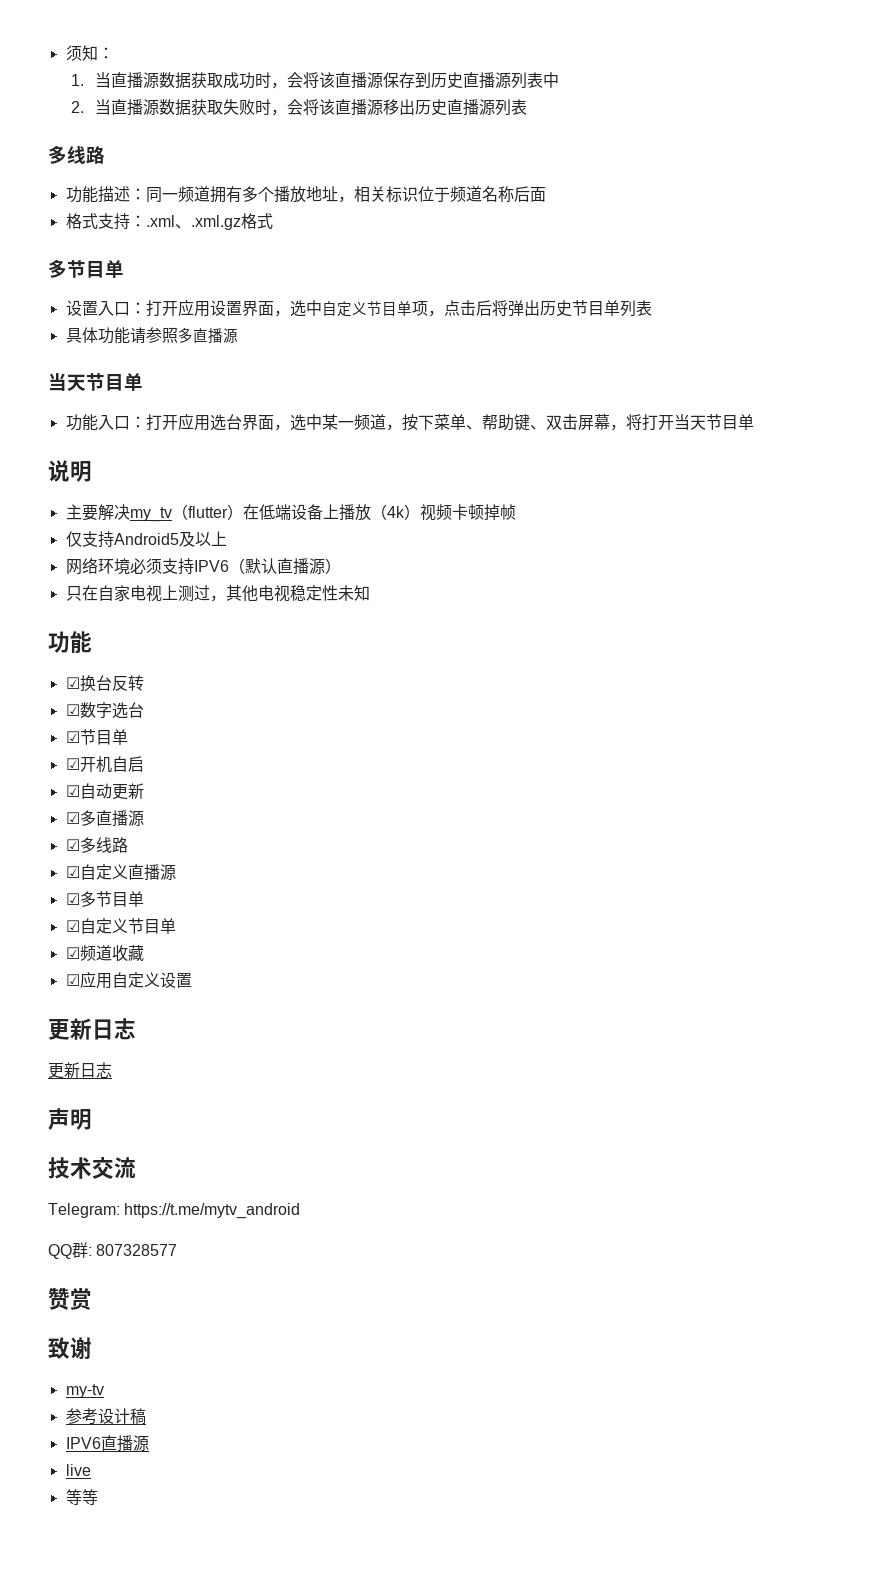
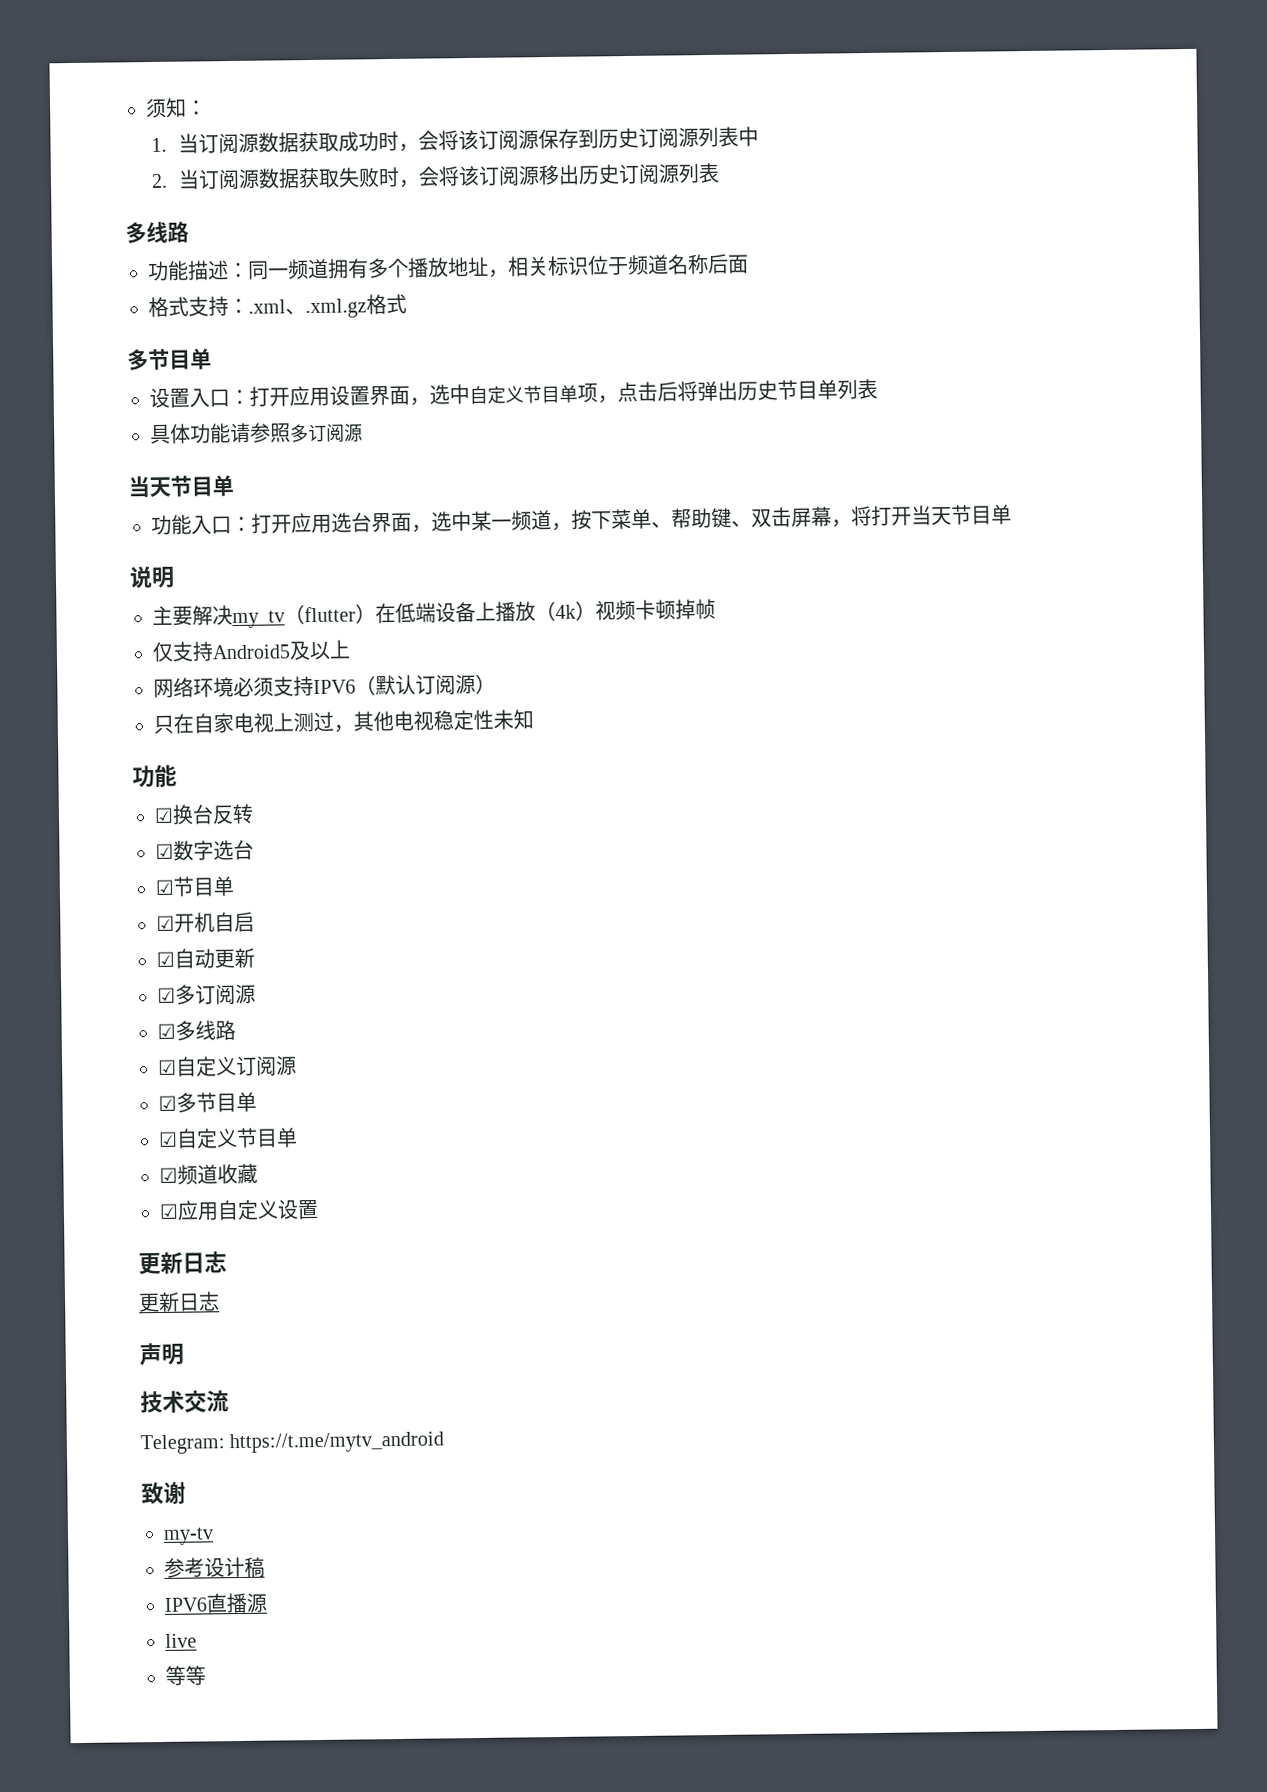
- 1.当直播源数据获取成功时，会将该直播源保存到历史直播源列表中
+ 1.当订阅源数据获取成功时，会将该订阅源保存到历史订阅源列表中
- 2.当直播源数据获取失败时，会将该直播源移出历史直播源列表
+ 2.当订阅源数据获取失败时，会将该订阅源移出历史订阅源列表
- 具体功能请参照多直播源
+ 具体功能请参照多订阅源
- 网络环境必须支持IPV6（默认直播源）
+ 网络环境必须支持IPV6（默认订阅源）
- ☑多直播源
+ ☑多订阅源
- ☑自定义直播源
+ ☑自定义订阅源
- QQ群: 807328577
- 赞赏

